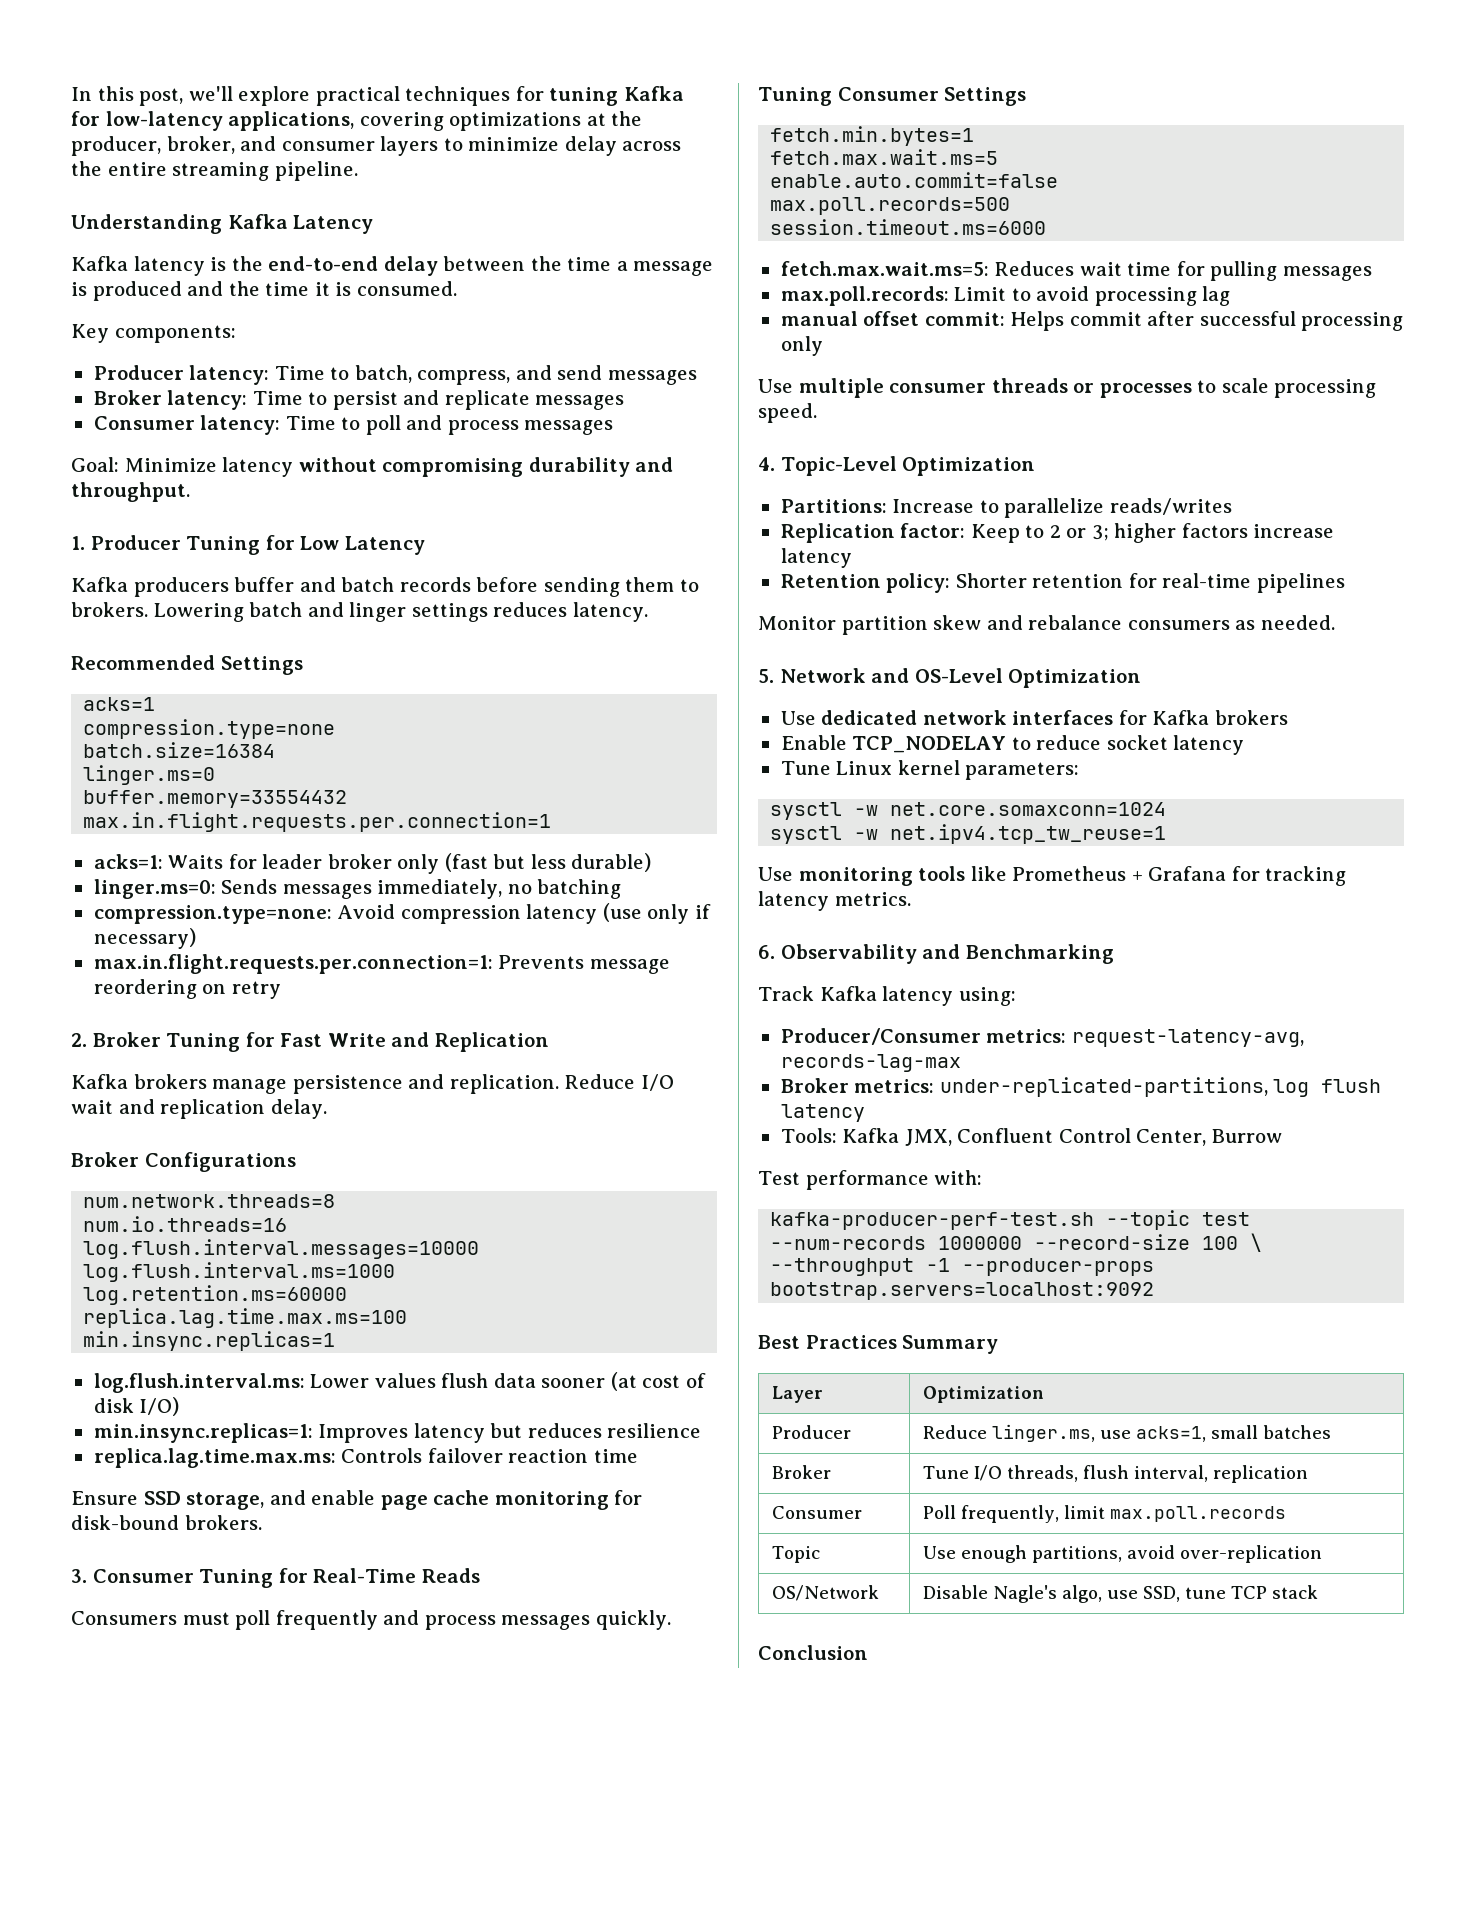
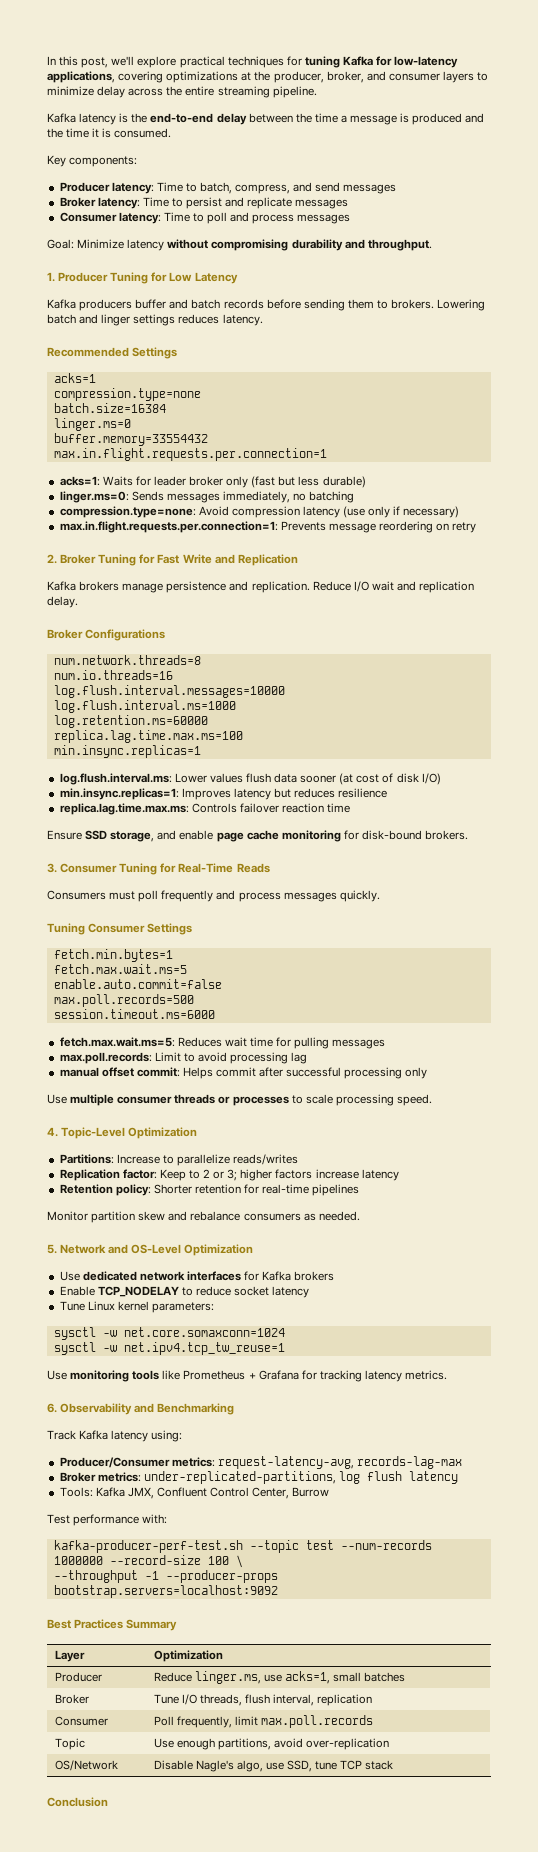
- Understanding Kafka Latency

